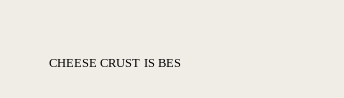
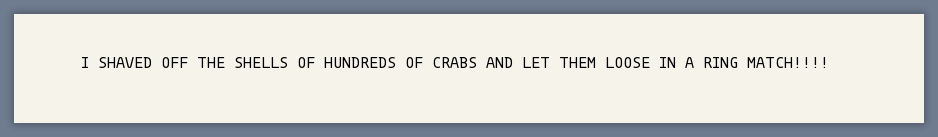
- CHEESE CRUST IS BES
+ I SHAVED OFF THE SHELLS OF HUNDREDS OF CRABS AND LET THEM LOOSE IN A RING MATCH!!!!

